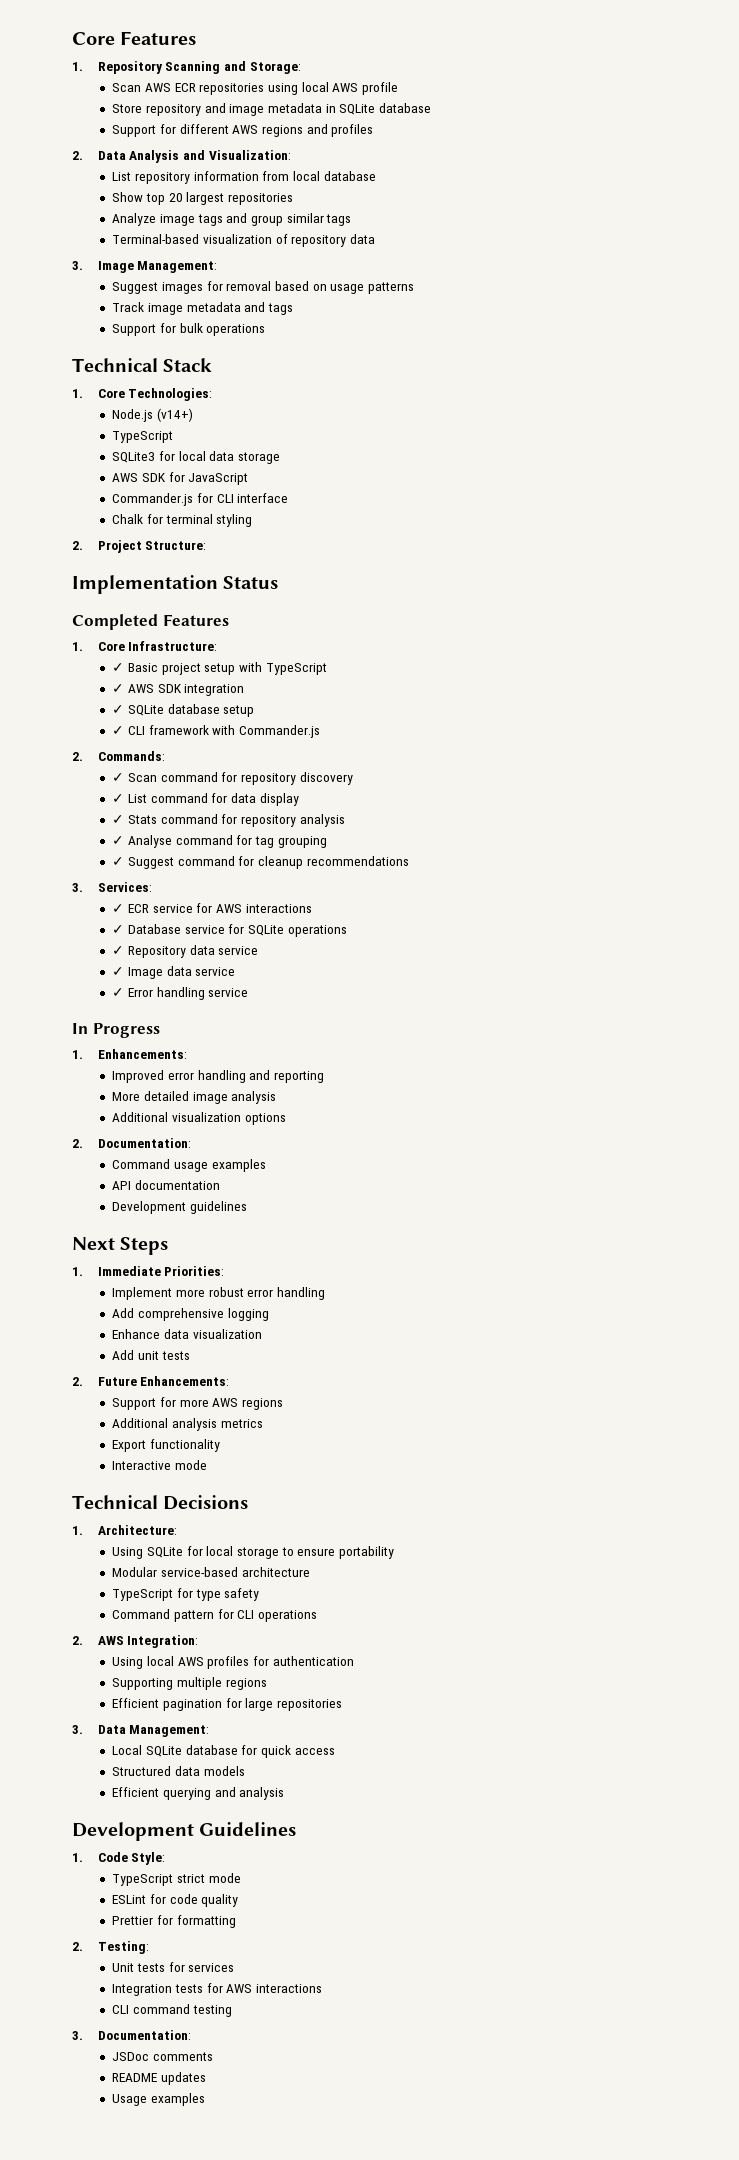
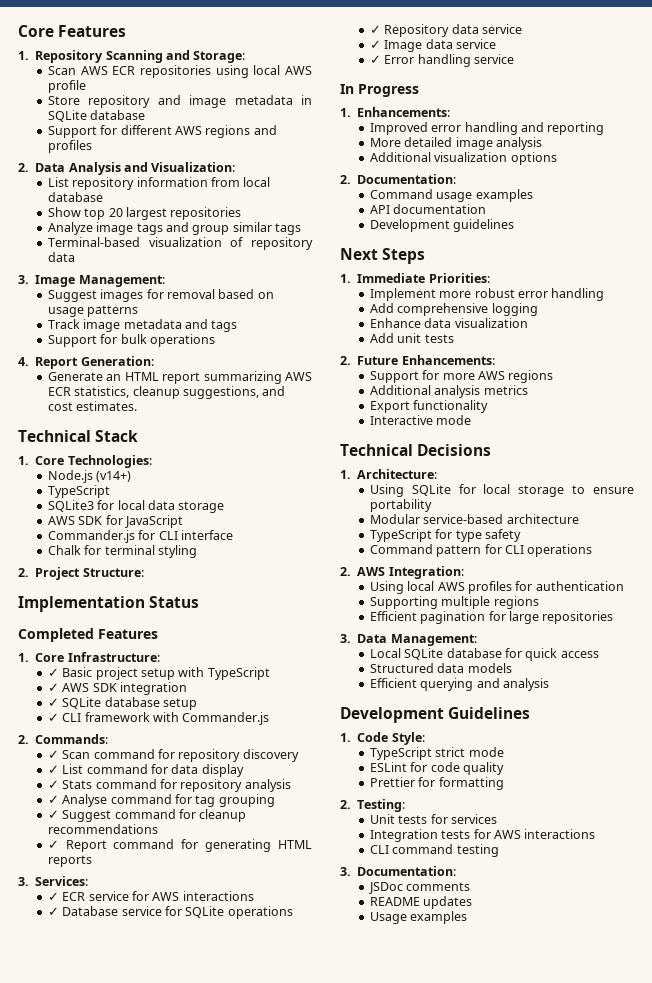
+ 4. Report Generation:
+ Generate an HTML report summarizing AWS ECR statistics, cleanup suggestions, and cost estimates.
+ ✓ Report command for generating HTML reports

